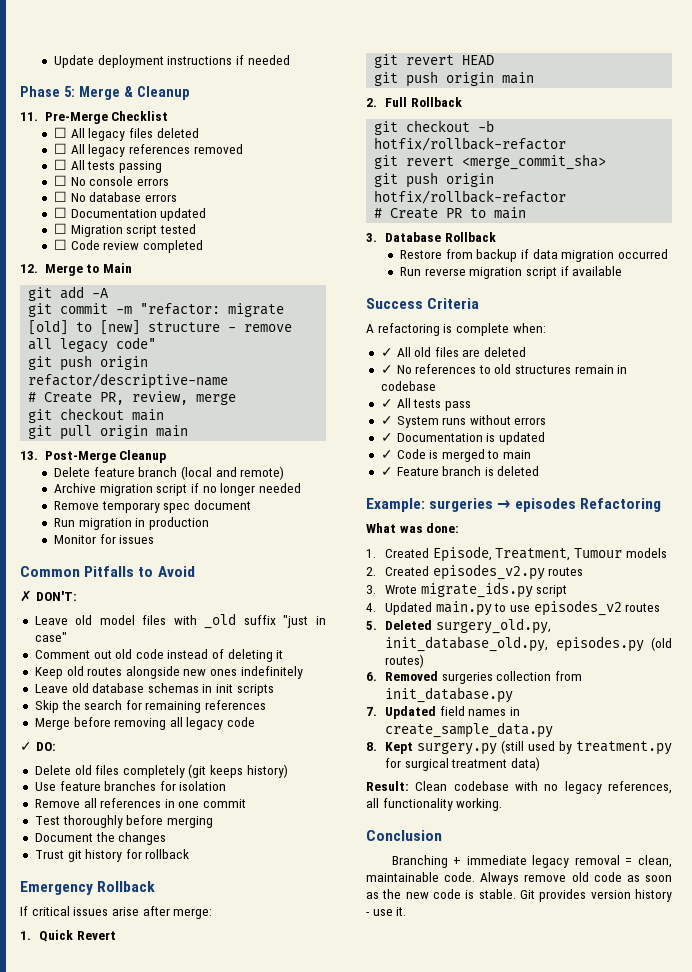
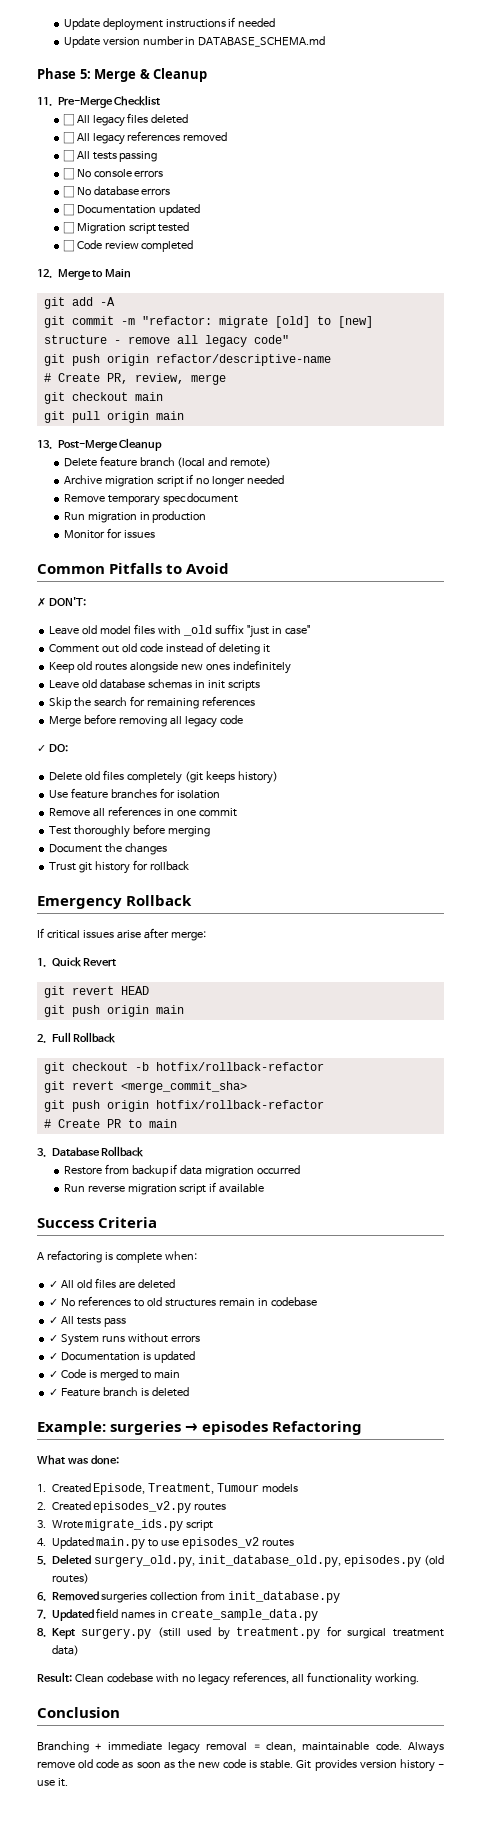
+ Update version number in DATABASE_SCHEMA.md

